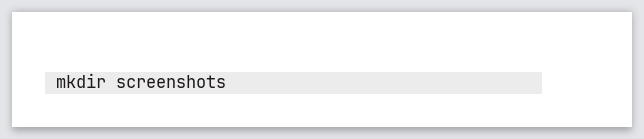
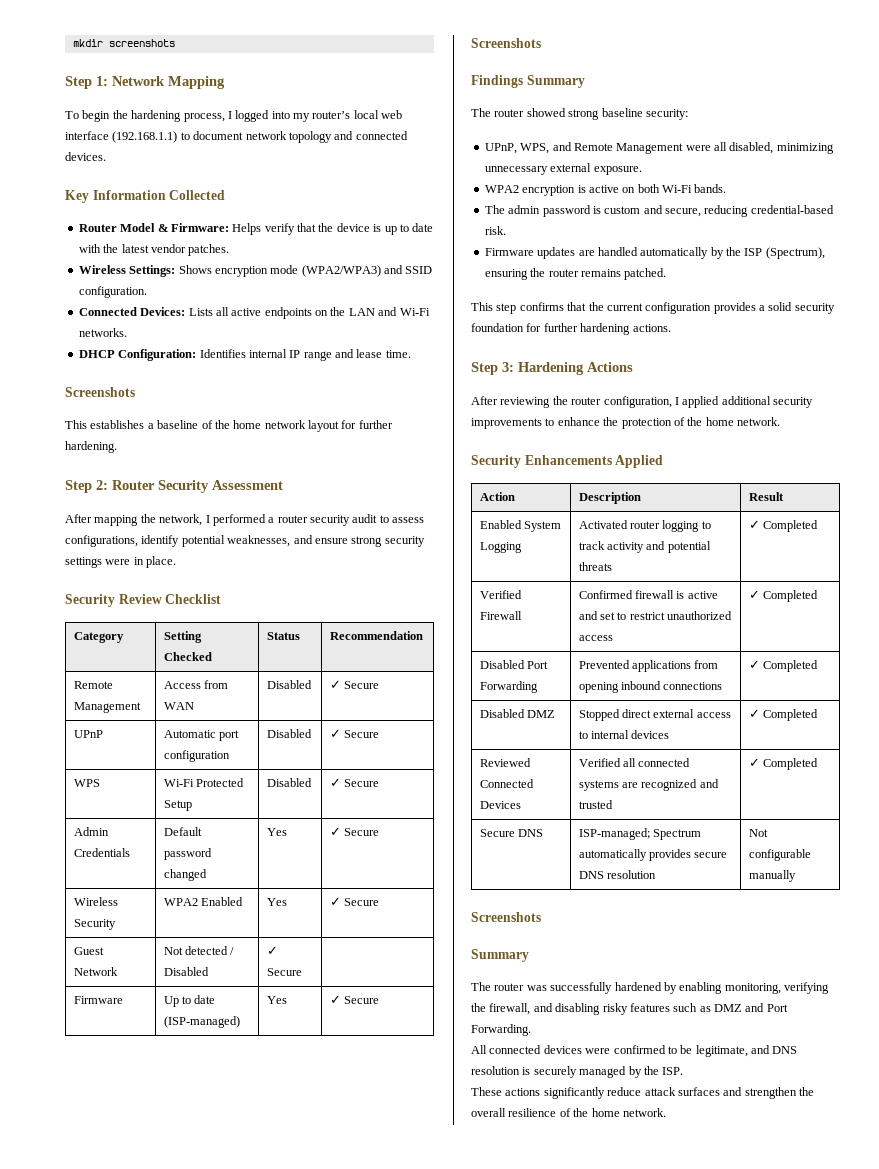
+ Step 1: Network Mapping
+ To begin the hardening process, I logged into my router’s local web interface (192.168.1.1) to document network topology and connected devices.
+ Key Information Collected
+ Router Model & Firmware: Helps verify that the device is up to date with the latest vendor patches.
+ Wireless Settings: Shows encryption mode (WPA2/WPA3) and SSID configuration.
+ Connected Devices: Lists all active endpoints on the LAN and Wi-Fi networks.
+ DHCP Configuration: Identifies internal IP range and lease time.
+ Screenshots
+ This establishes a baseline of the home network layout for further hardening.
+ Step 2: Router Security Assessment
+ After mapping the network, I performed a router security audit to assess configurations, identify potential weaknesses, and ensure strong security settings were in place.
+ Security Review Checklist
+ Category | Setting Checked | Status | Recommendation
+ Remote Management | Access from WAN | Disabled | ✓ Secure
+ UPnP | Automatic port configuration | Disabled | ✓ Secure
+ WPS | Wi-Fi Protected Setup | Disabled | ✓ Secure
+ Admin Credentials | Default password changed | Yes | ✓ Secure
+ Wireless Security | WPA2 Enabled | Yes | ✓ Secure
+ Guest Network | Not detected / Disabled | ✓ Secure |
+ Firmware | Up to date (ISP-managed) | Yes | ✓ Secure
+ Screenshots
+ Findings Summary
+ The router showed strong baseline security:
+ UPnP, WPS, and Remote Management were all disabled, minimizing unnecessary external exposure.
+ WPA2 encryption is active on both Wi-Fi bands.
+ The admin password is custom and secure, reducing credential-based risk.
+ Firmware updates are handled automatically by the ISP (Spectrum), ensuring the router remains patched.
+ This step confirms that the current configuration provides a solid security foundation for further hardening actions.
+ Step 3: Hardening Actions
+ After reviewing the router configuration, I applied additional security improvements to enhance the protection of the home network.
+ Security Enhancements Applied
+ Action | Description | Result
+ Enabled System Logging | Activated router logging to track activity and potential threats | ✓ Completed
+ Verified Firewall | Confirmed firewall is active and set to restrict unauthorized access | ✓ Completed
+ Disabled Port Forwarding | Prevented applications from opening inbound connections | ✓ Completed
+ Disabled DMZ | Stopped direct external access to internal devices | ✓ Completed
+ Reviewed Connected Devices | Verified all connected systems are recognized and trusted | ✓ Completed
+ Secure DNS | ISP-managed; Spectrum automatically provides secure DNS resolution | Not configurable manually
+ Screenshots
+ Summary
+ The router was successfully hardened by enabling monitoring, verifying the firewall, and disabling risky features such as DMZ and Port Forwarding.
+ All connected devices were confirmed to be legitimate, and DNS resolution is securely managed by the ISP.
+ These actions significantly reduce attack surfaces and strengthen the overall resilience of the home network.

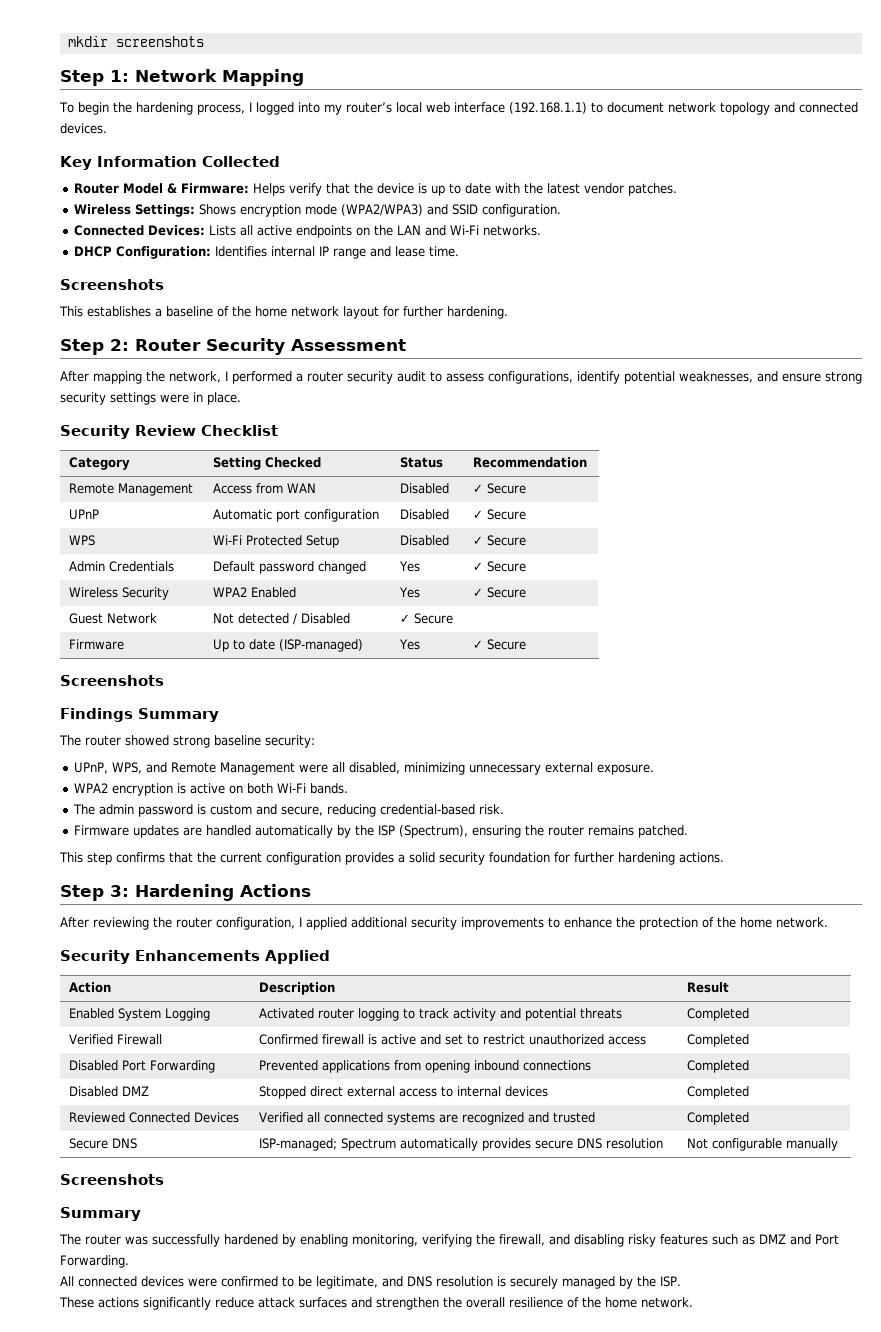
- Enabled System Logging | Activated router logging to track activity and potential threats | ✓ Completed
+ Enabled System Logging | Activated router logging to track activity and potential threats | Completed
- Verified Firewall | Confirmed firewall is active and set to restrict unauthorized access | ✓ Completed
+ Verified Firewall | Confirmed firewall is active and set to restrict unauthorized access | Completed
- Disabled Port Forwarding | Prevented applications from opening inbound connections | ✓ Completed
+ Disabled Port Forwarding | Prevented applications from opening inbound connections | Completed
- Disabled DMZ | Stopped direct external access to internal devices | ✓ Completed
+ Disabled DMZ | Stopped direct external access to internal devices | Completed
- Reviewed Connected Devices | Verified all connected systems are recognized and trusted | ✓ Completed
+ Reviewed Connected Devices | Verified all connected systems are recognized and trusted | Completed

